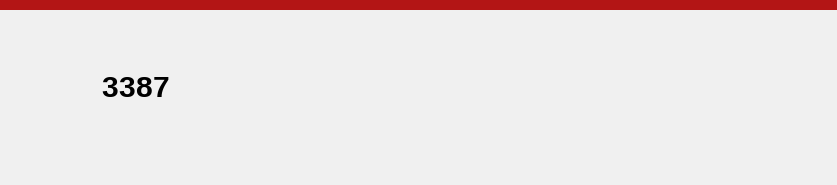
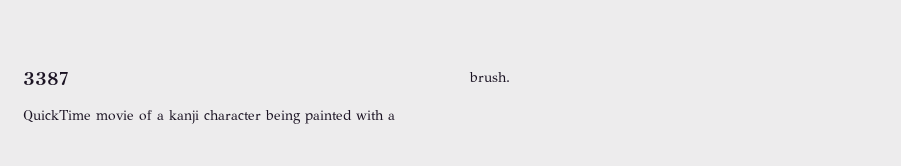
+ QuickTime movie of a kanji character being painted with a brush.

